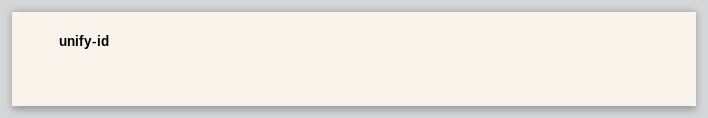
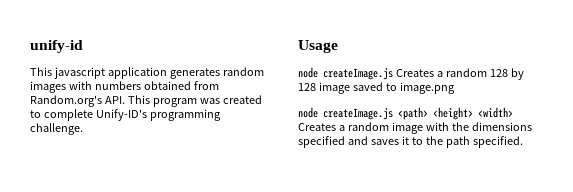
+ This javascript application generates random images with numbers obtained from Random.org's API. This program was created to complete Unify-ID's programming challenge.
+ Usage
+ node createImage.js Creates a random 128 by 128 image saved to image.png
+ node createImage.js <path> <height> <width> Creates a random image with the dimensions specified and saves it to the path specified.

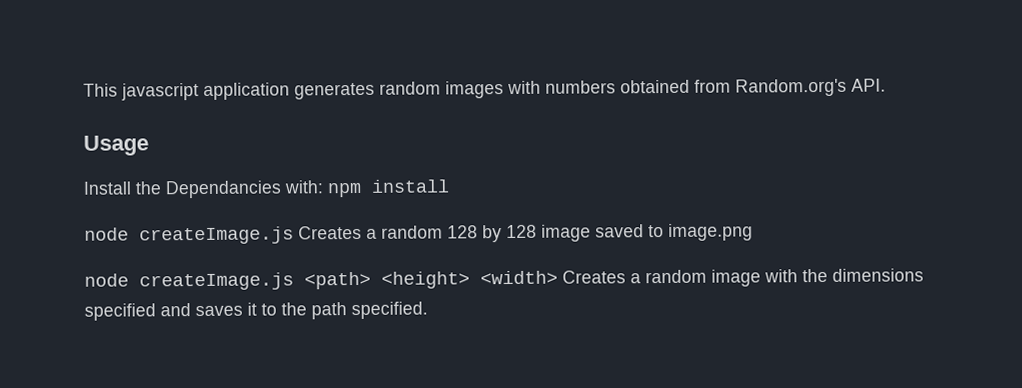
- unify-id
- This javascript application generates random images with numbers obtained from Random.org's API. This program was created to complete Unify-ID's programming challenge.
+ This javascript application generates random images with numbers obtained from Random.org's API.
  Usage
+ Install the Dependancies with: npm install

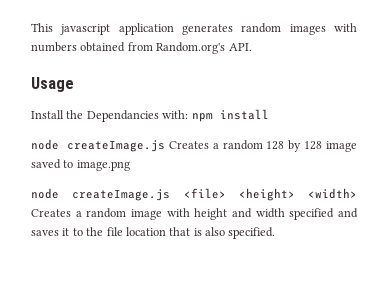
- node createImage.js <path> <height> <width> Creates a random image with the dimensions specified and saves it to the path specified.
+ node createImage.js <file> <height> <width> Creates a random image with height and width specified and saves it to the file location that is also specified.

